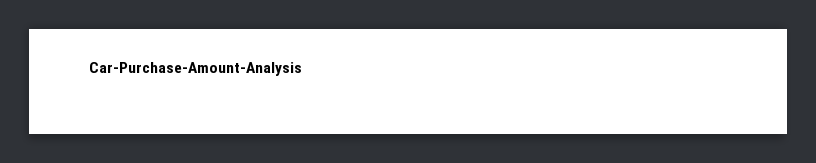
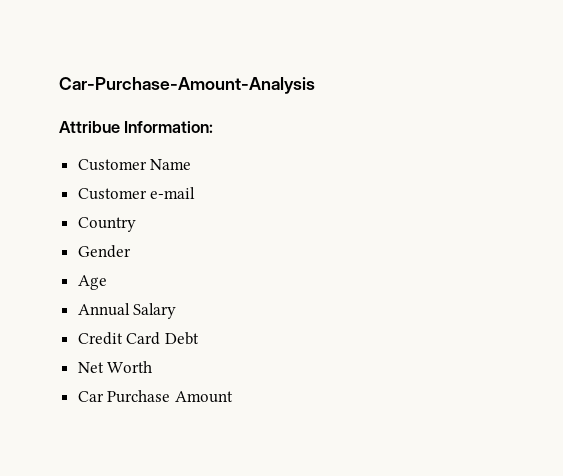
+ Attribue Information:
+ Customer Name
+ Customer e-mail
+ Country
+ Gender
+ Age
+ Annual Salary
+ Credit Card Debt
+ Net Worth
+ Car Purchase Amount

